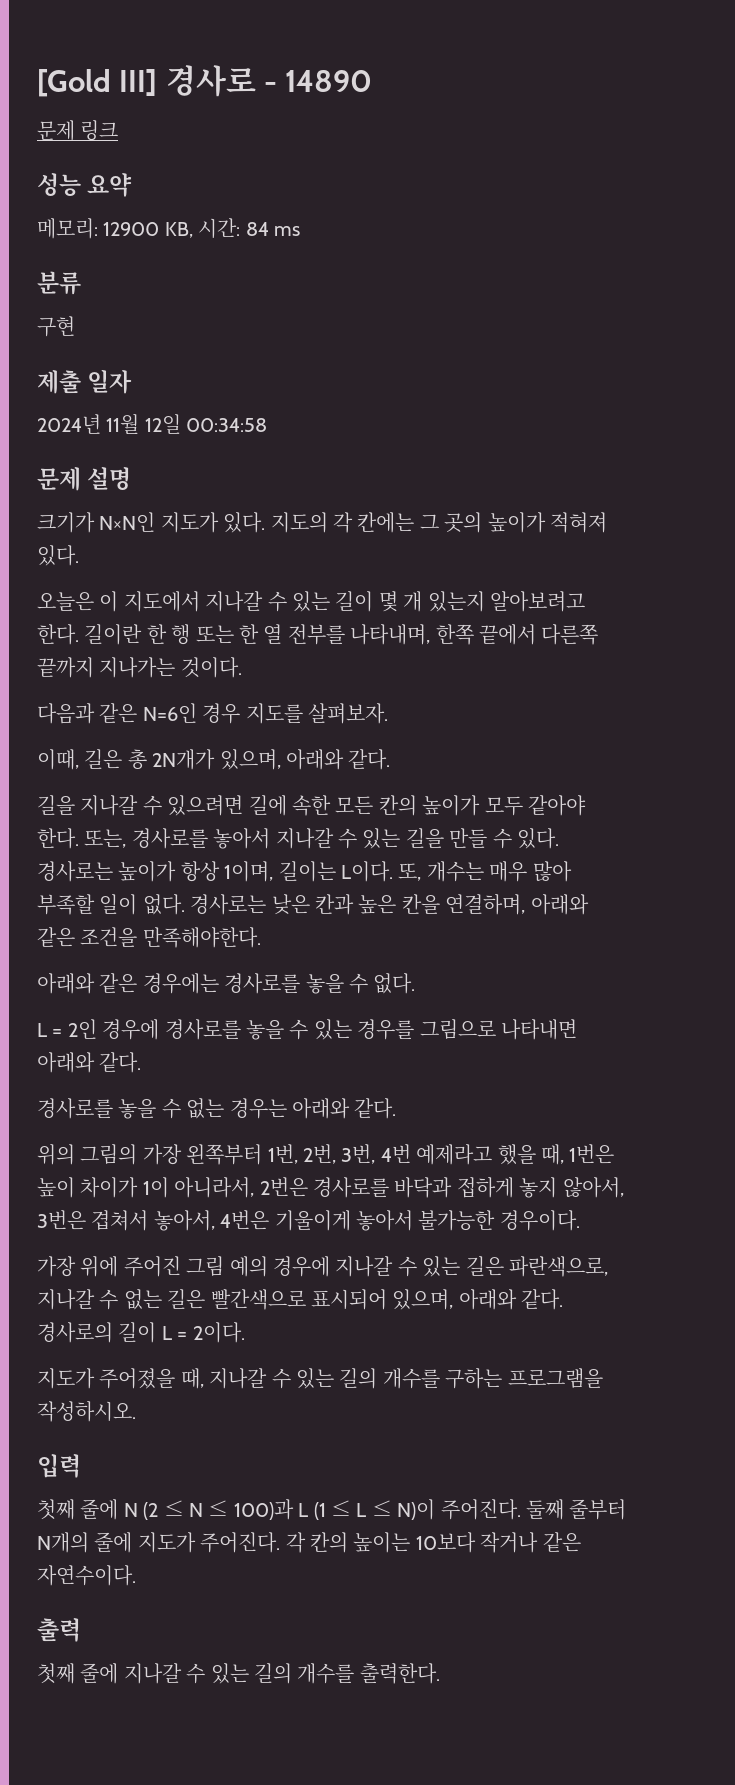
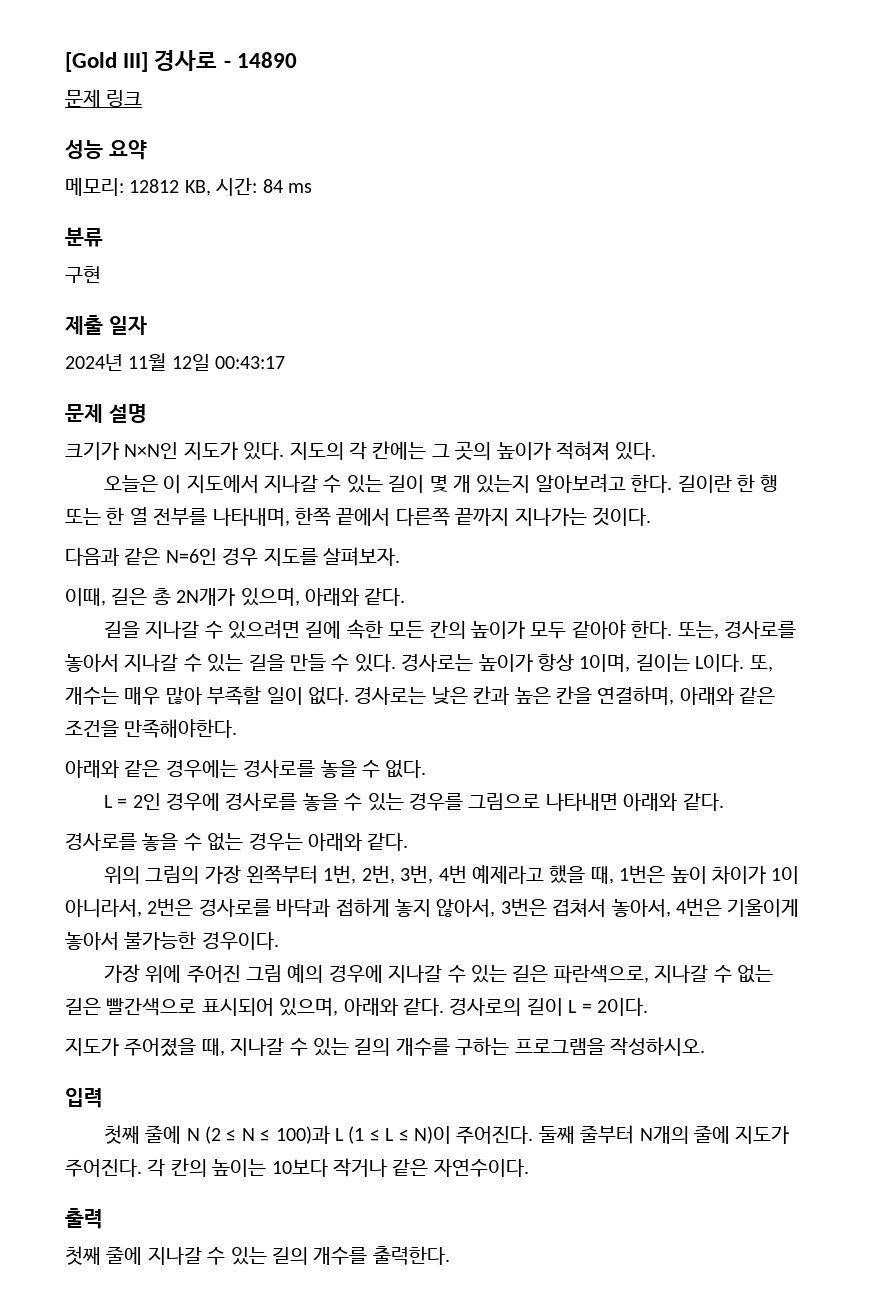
- 메모리: 12900 KB, 시간: 84 ms
+ 메모리: 12812 KB, 시간: 84 ms
- 2024년 11월 12일 00:34:58
+ 2024년 11월 12일 00:43:17

